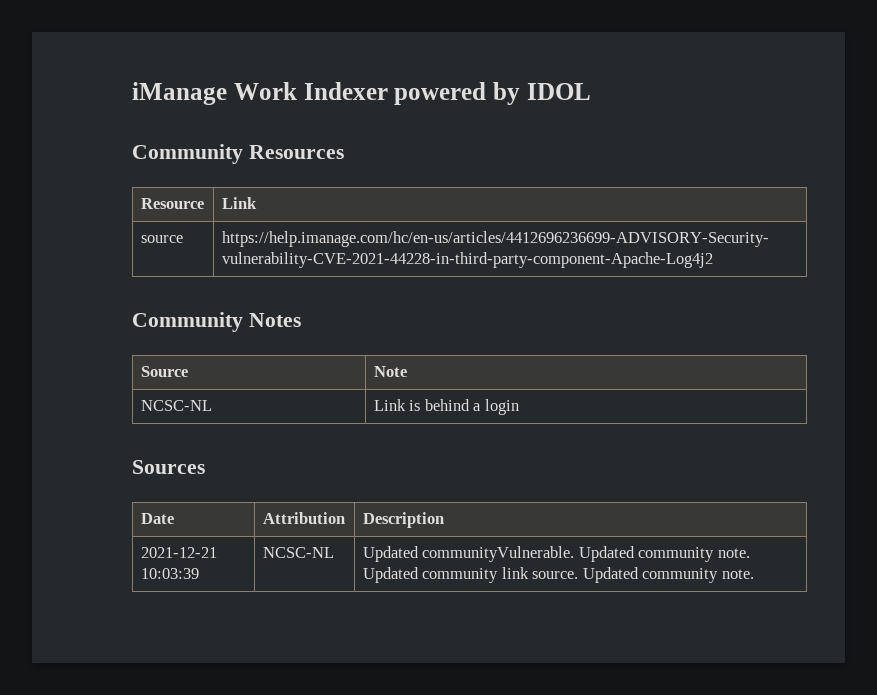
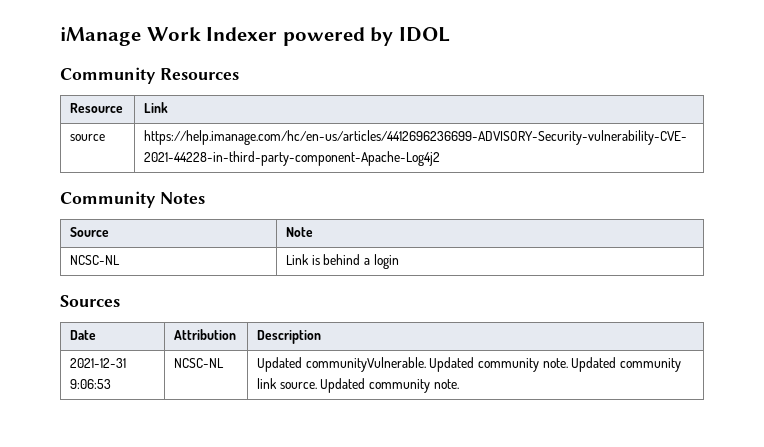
- 2021-12-21 10:03:39 | NCSC-NL | Updated communityVulnerable. Updated community note. Updated community link source. Updated community note.
+ 2021-12-31 9:06:53 | NCSC-NL | Updated communityVulnerable. Updated community note. Updated community link source. Updated community note.

